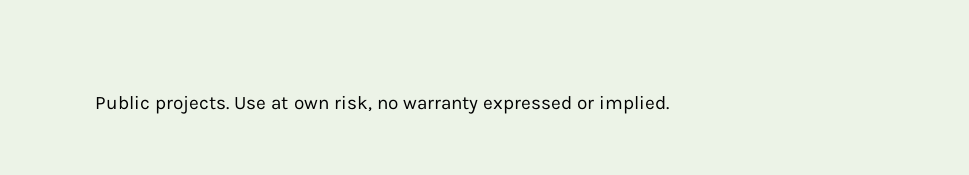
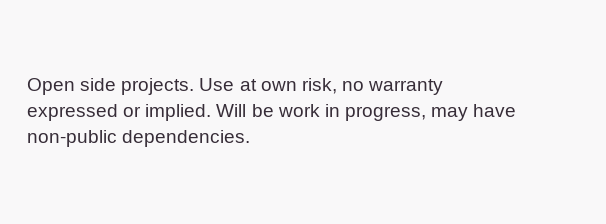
- Public projects.
+ Open side projects.
+ Will be work in progress, may have non-public dependencies.

